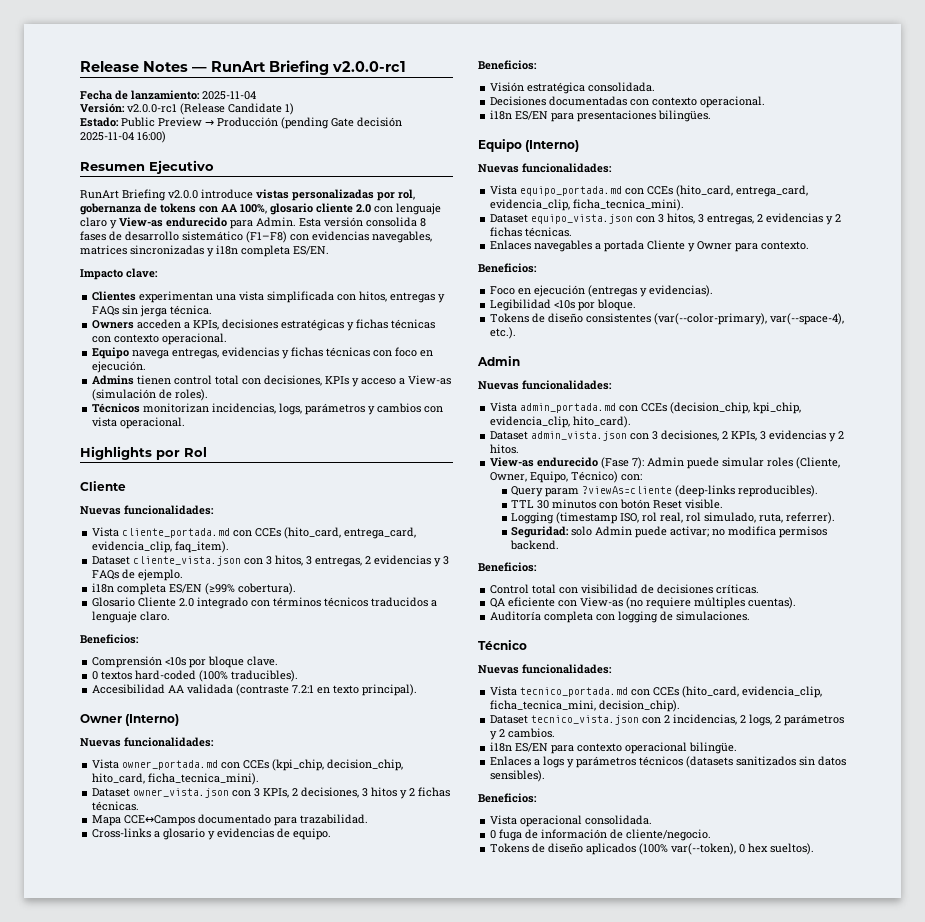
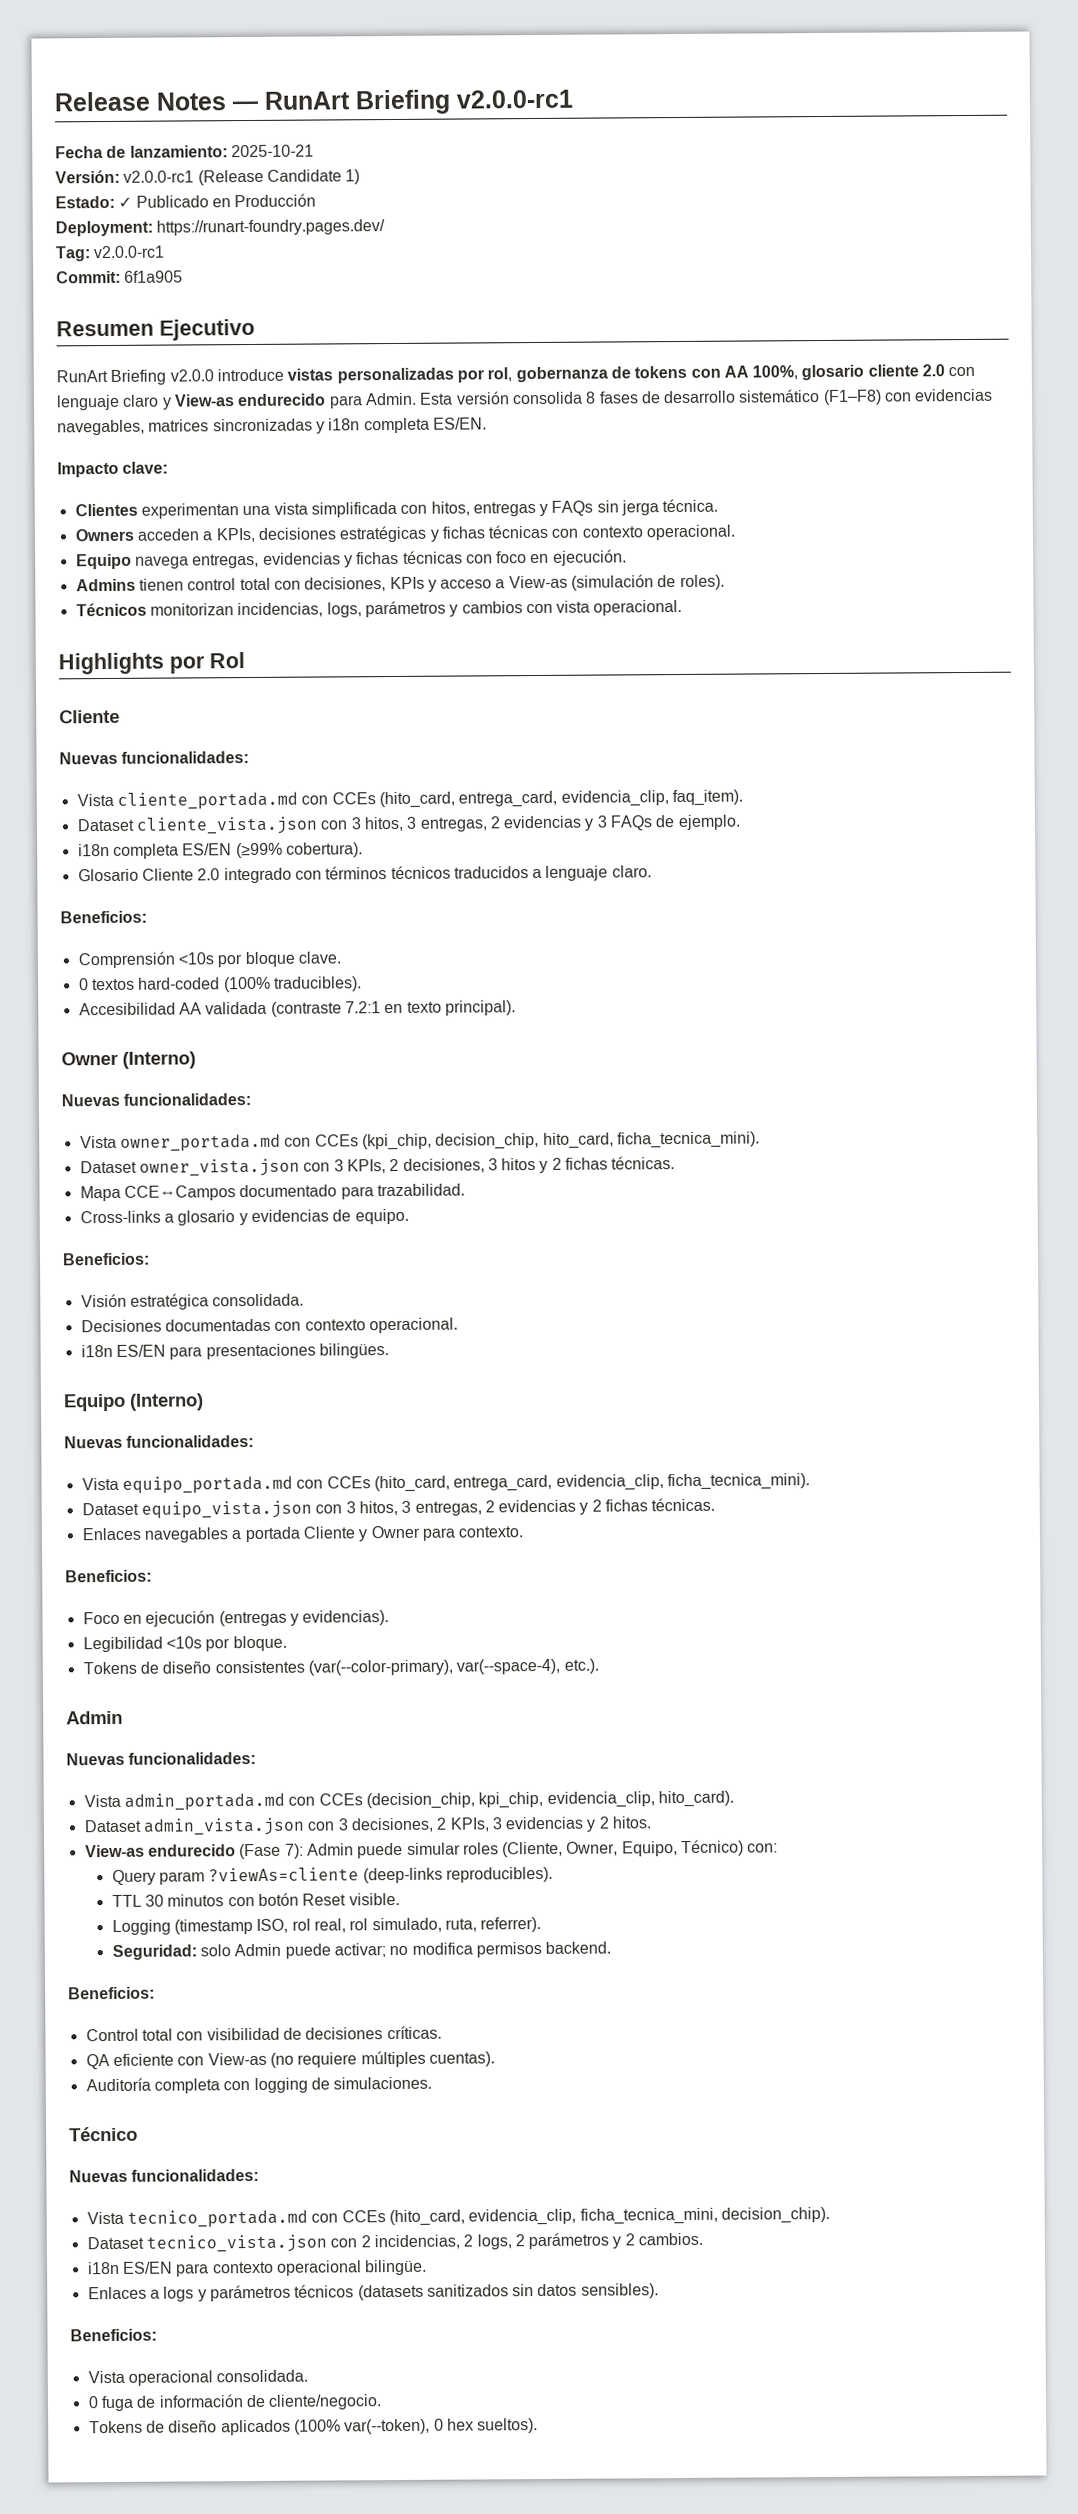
- Fecha de lanzamiento: 2025-11-04
+ Fecha de lanzamiento: 2025-10-21
- Estado: Public Preview → Producción (pending Gate decisión 2025-11-04 16:00)
+ Estado: ✓ Publicado en Producción
+ Deployment: https://runart-foundry.pages.dev/
+ Tag: v2.0.0-rc1
+ Commit: 6f1a905

